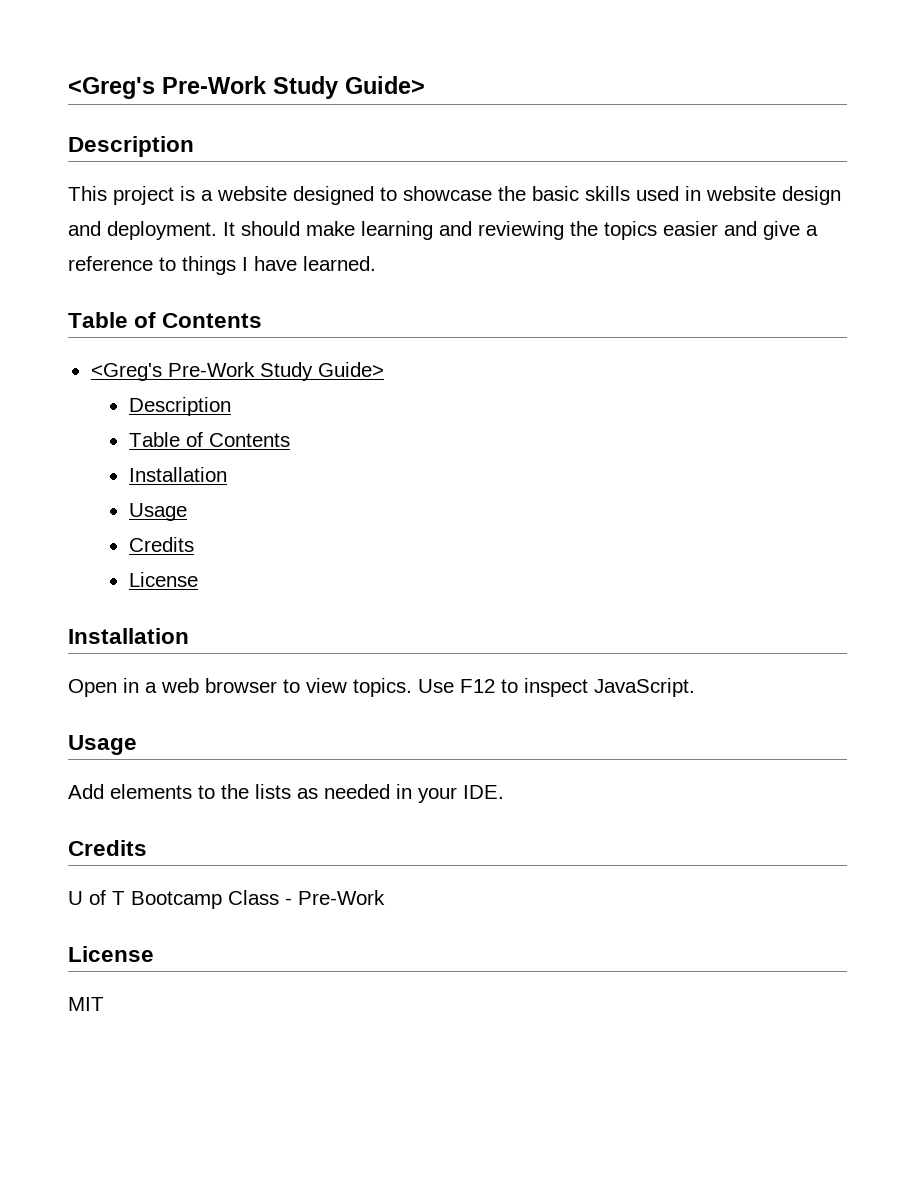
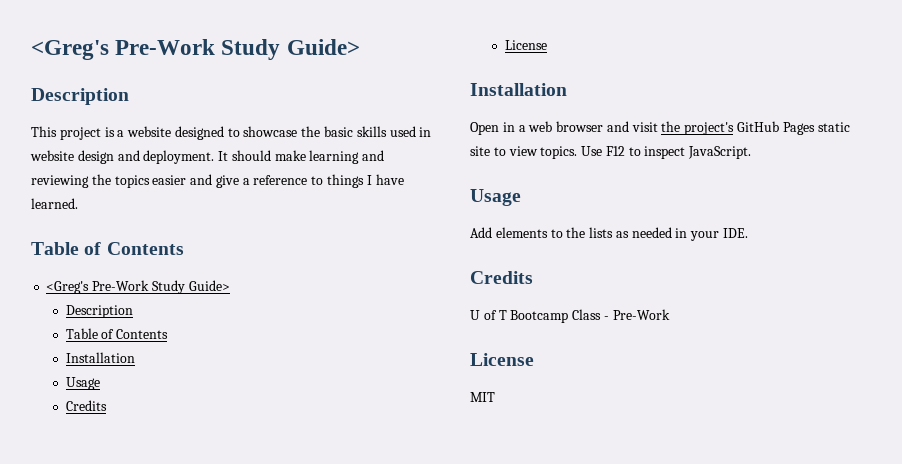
- Open in a web browser to view topics.
+ Open in a web browser and visit the project's GitHub Pages static site to view topics.

